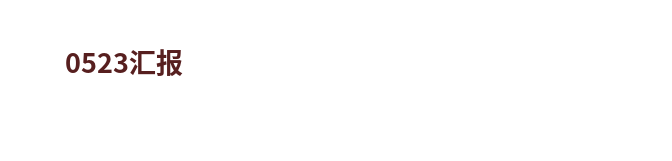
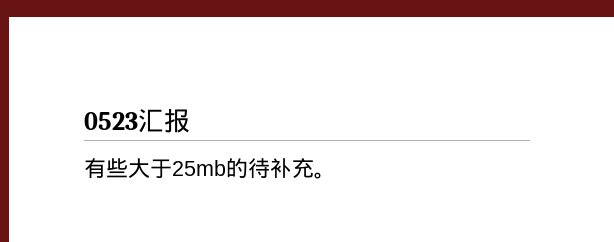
+ 有些大于25mb的待补充。

